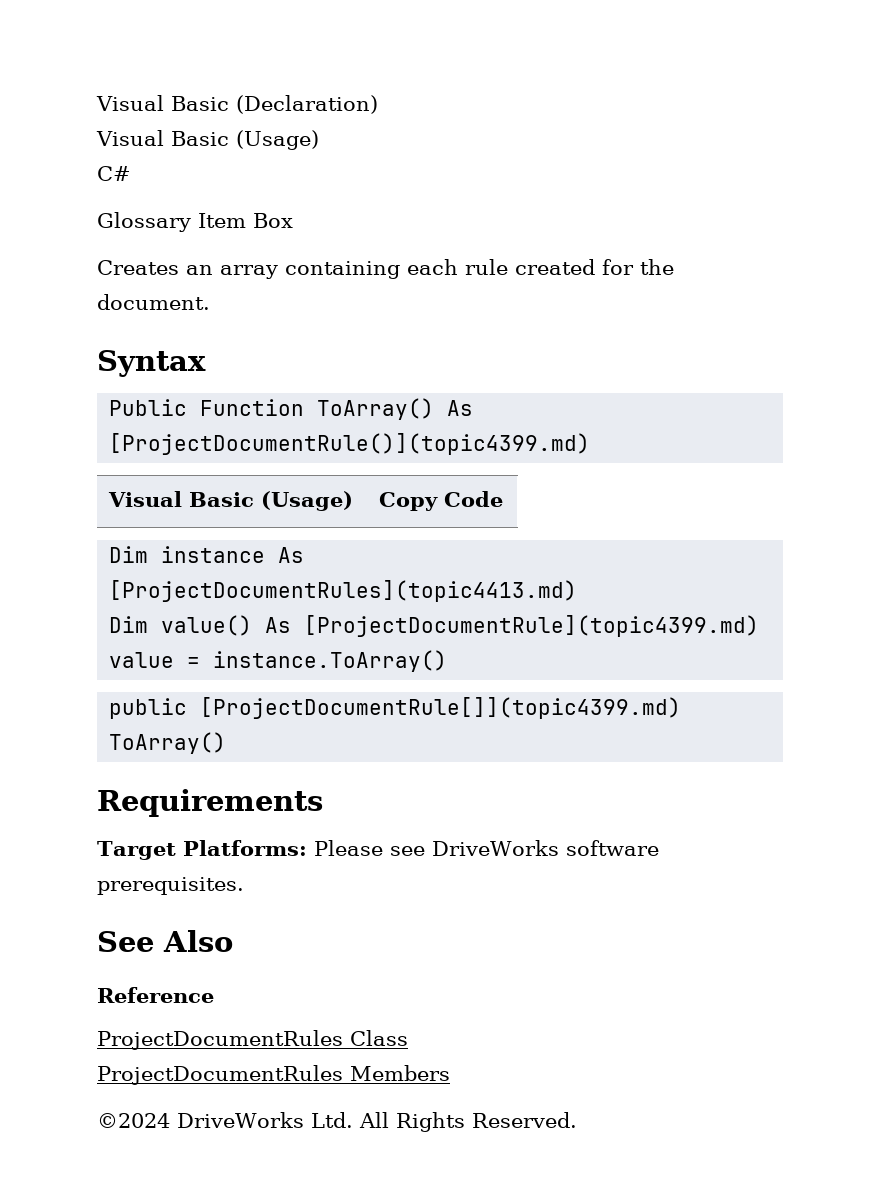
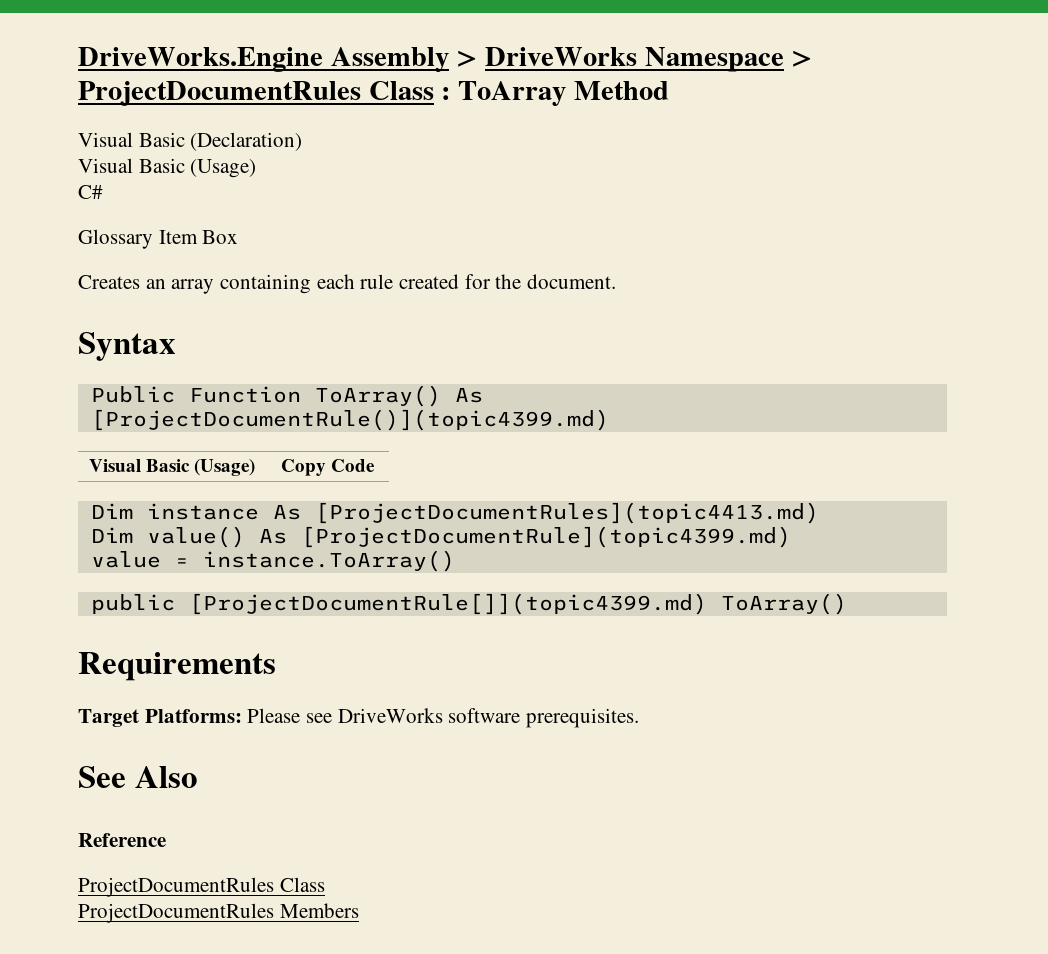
+ DriveWorks.Engine Assembly > DriveWorks Namespace > ProjectDocumentRules Class : ToArray Method
- ©2024 DriveWorks Ltd. All Rights Reserved.

